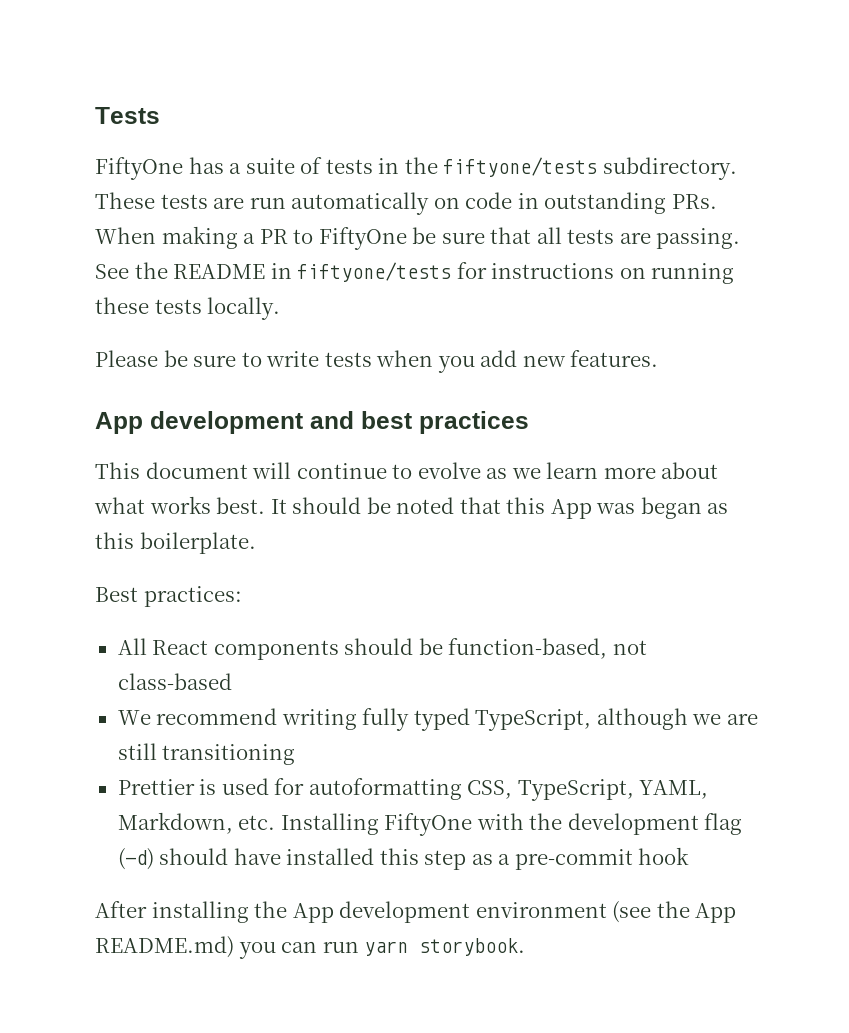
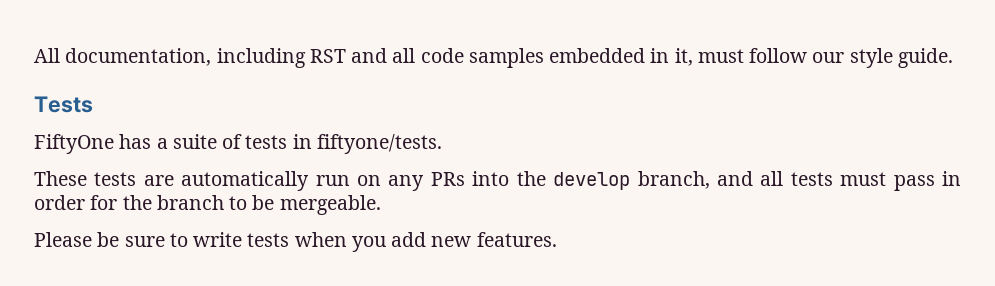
+ All documentation, including RST and all code samples embedded in it, must follow our style guide.
- FiftyOne has a suite of tests in the fiftyone/tests subdirectory. These tests are run automatically on code in outstanding PRs. When making a PR to FiftyOne be sure that all tests are passing. See the README in fiftyone/tests for instructions on running these tests locally.
+ FiftyOne has a suite of tests in fiftyone/tests.
+ These tests are automatically run on any PRs into the develop branch, and all tests must pass in order for the branch to be mergeable.
- App development and best practices
- This document will continue to evolve as we learn more about what works best. It should be noted that this App was began as this boilerplate.
- Best practices:
- All React components should be function-based, not class-based
- We recommend writing fully typed TypeScript, although we are still transitioning
- Prettier is used for autoformatting CSS, TypeScript, YAML, Markdown, etc. Installing FiftyOne with the development flag (-d) should have installed this step as a pre-commit hook
- After installing the App development environment (see the App README.md) you can run yarn storybook.

